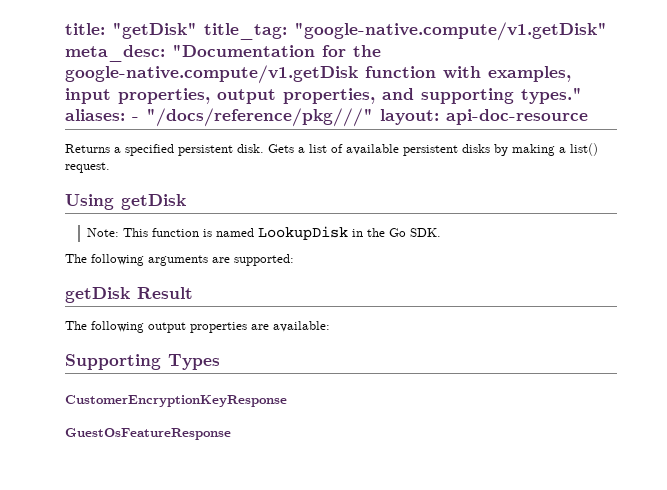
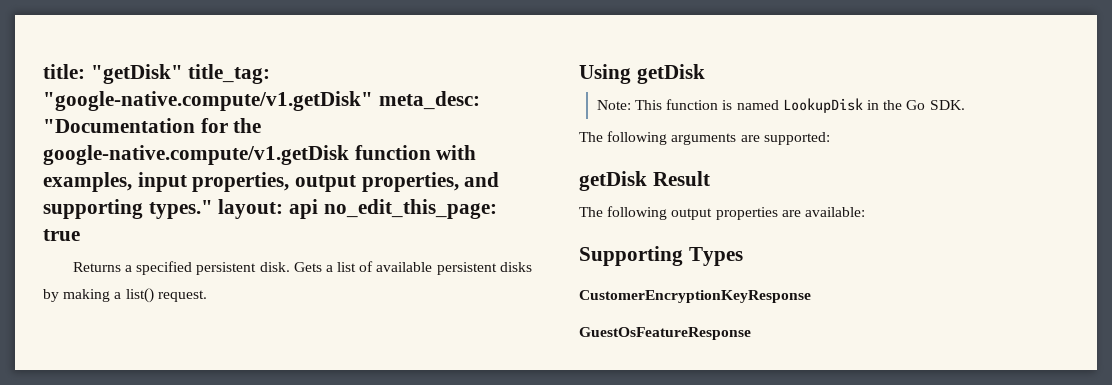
- title: "getDisk" title_tag: "google-native.compute/v1.getDisk" meta_desc: "Documentation for the google-native.compute/v1.getDisk function with examples, input properties, output properties, and supporting types." aliases: - "/docs/reference/pkg///" layout: api-doc-resource
+ title: "getDisk" title_tag: "google-native.compute/v1.getDisk" meta_desc: "Documentation for the google-native.compute/v1.getDisk function with examples, input properties, output properties, and supporting types." layout: api no_edit_this_page: true

